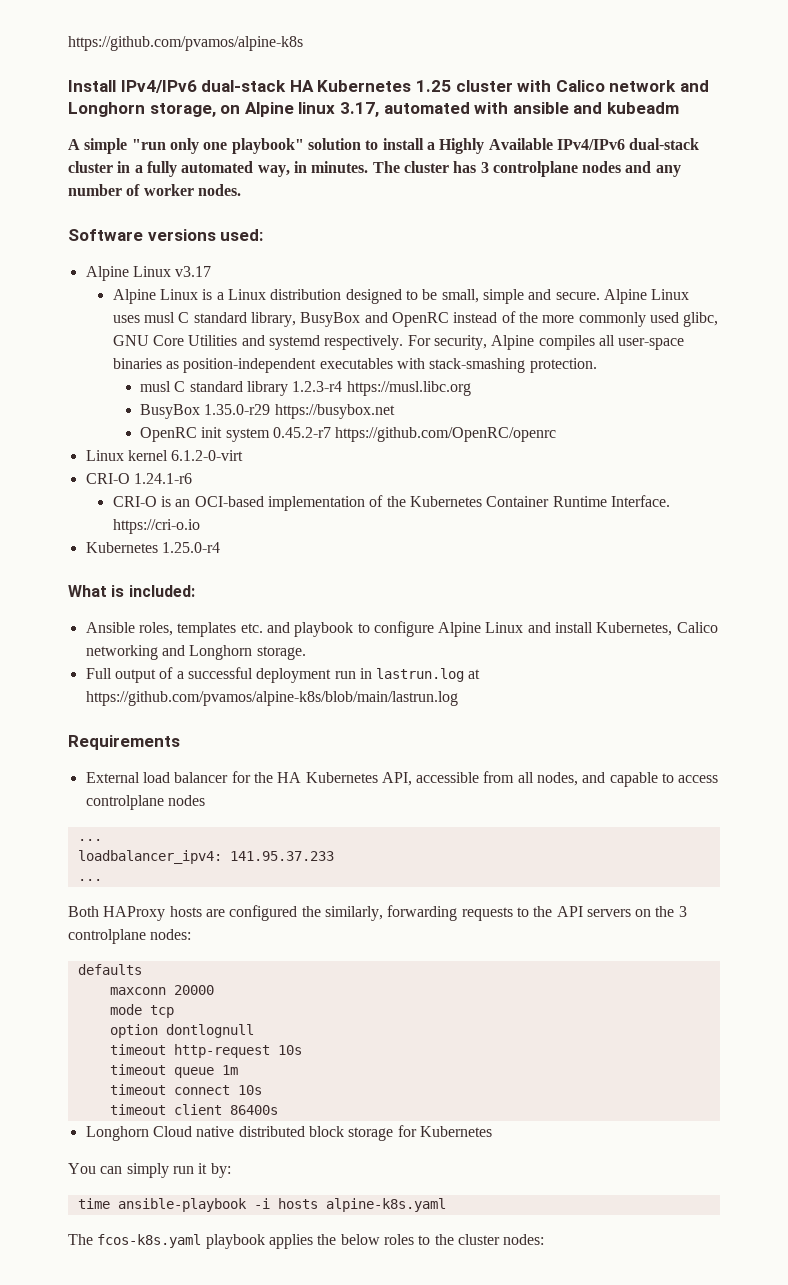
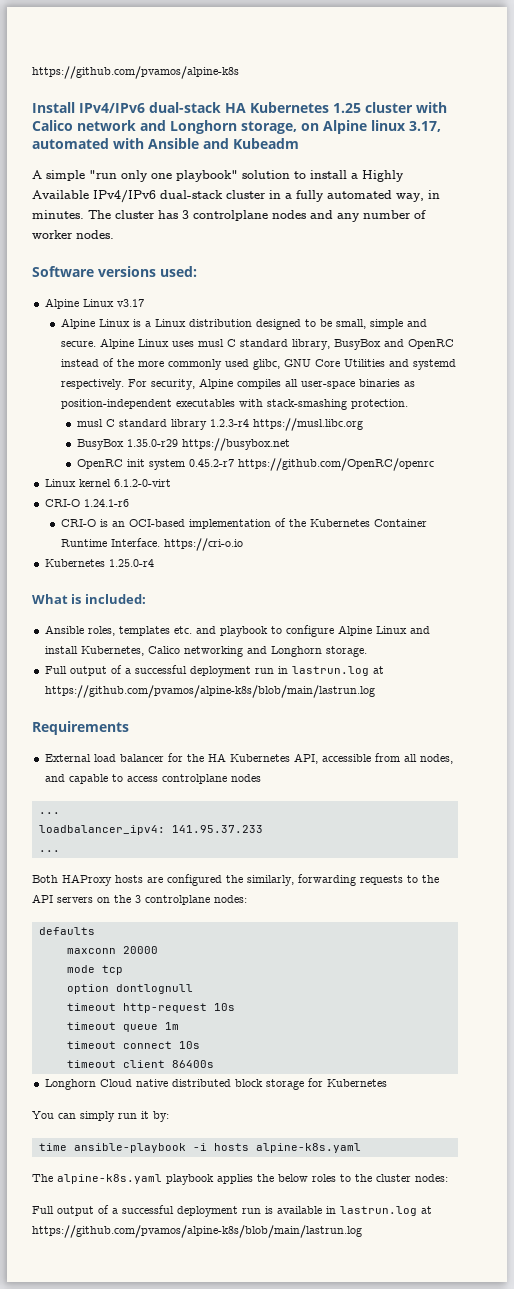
- Install IPv4/IPv6 dual-stack HA Kubernetes 1.25 cluster with Calico network and Longhorn storage, on Alpine linux 3.17, automated with ansible and kubeadm
+ Install IPv4/IPv6 dual-stack HA Kubernetes 1.25 cluster with Calico network and Longhorn storage, on Alpine linux 3.17, automated with Ansible and Kubeadm
- The fcos-k8s.yaml playbook applies the below roles to the cluster nodes:
+ The alpine-k8s.yaml playbook applies the below roles to the cluster nodes:
+ Full output of a successful deployment run is available in lastrun.log at https://github.com/pvamos/alpine-k8s/blob/main/lastrun.log

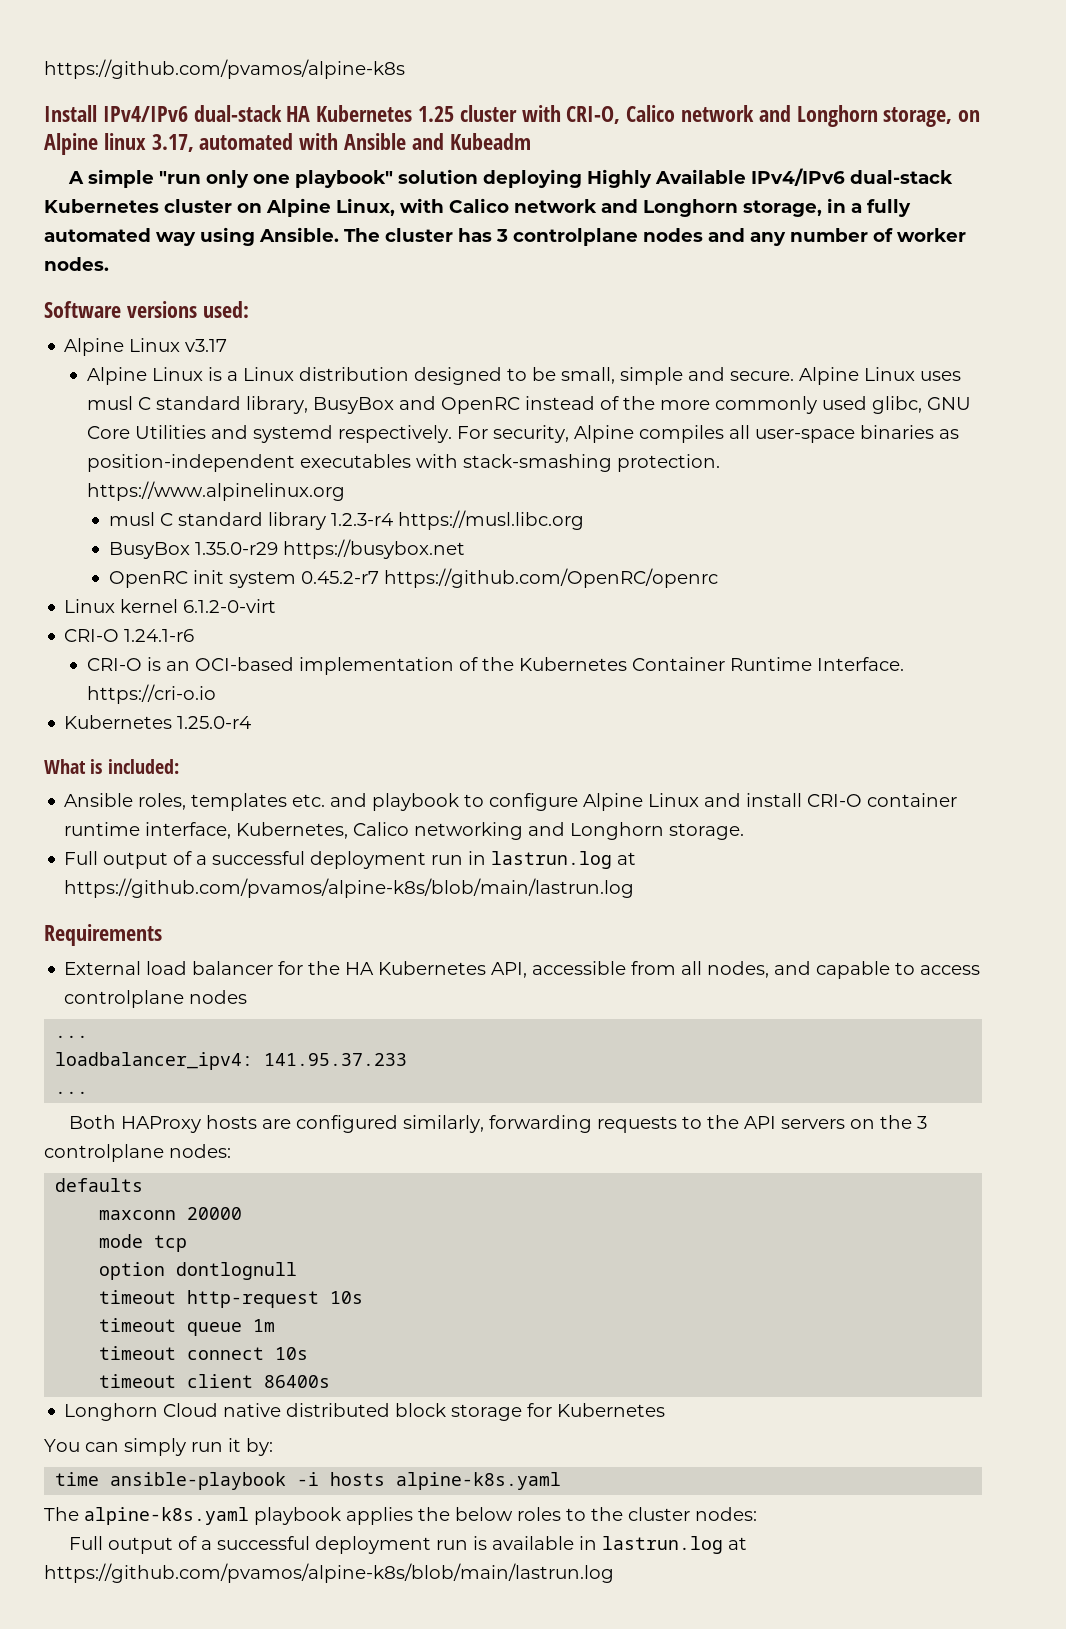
- Install IPv4/IPv6 dual-stack HA Kubernetes 1.25 cluster with Calico network and Longhorn storage, on Alpine linux 3.17, automated with Ansible and Kubeadm
+ Install IPv4/IPv6 dual-stack HA Kubernetes 1.25 cluster with CRI-O, Calico network and Longhorn storage, on Alpine linux 3.17, automated with Ansible and Kubeadm
- A simple "run only one playbook" solution to install a Highly Available IPv4/IPv6 dual-stack cluster in a fully automated way, in minutes.
+ A simple "run only one playbook" solution deploying Highly Available IPv4/IPv6 dual-stack Kubernetes cluster on Alpine Linux, with Calico network and Longhorn storage, in a fully automated way using Ansible.
- For security, Alpine compiles all user-space binaries as position-independent executables with stack-smashing protection.
+ For security, Alpine compiles all user-space binaries as position-independent executables with stack-smashing protection. https://www.alpinelinux.org
- Ansible roles, templates etc. and playbook to configure Alpine Linux and install Kubernetes, Calico networking and Longhorn storage.
+ Ansible roles, templates etc. and playbook to configure Alpine Linux and install CRI-O container runtime interface, Kubernetes, Calico networking and Longhorn storage.
- Both HAProxy hosts are configured the similarly, forwarding requests to the API servers on the 3 controlplane nodes:
+ Both HAProxy hosts are configured similarly, forwarding requests to the API servers on the 3 controlplane nodes:

